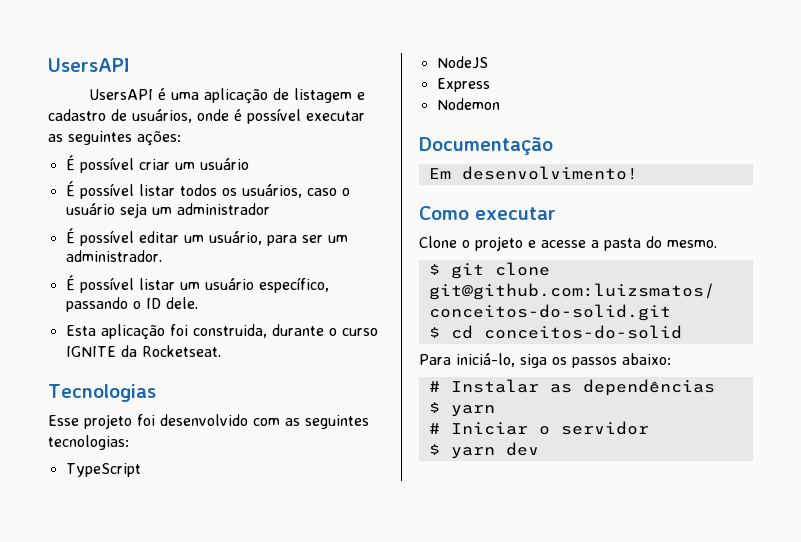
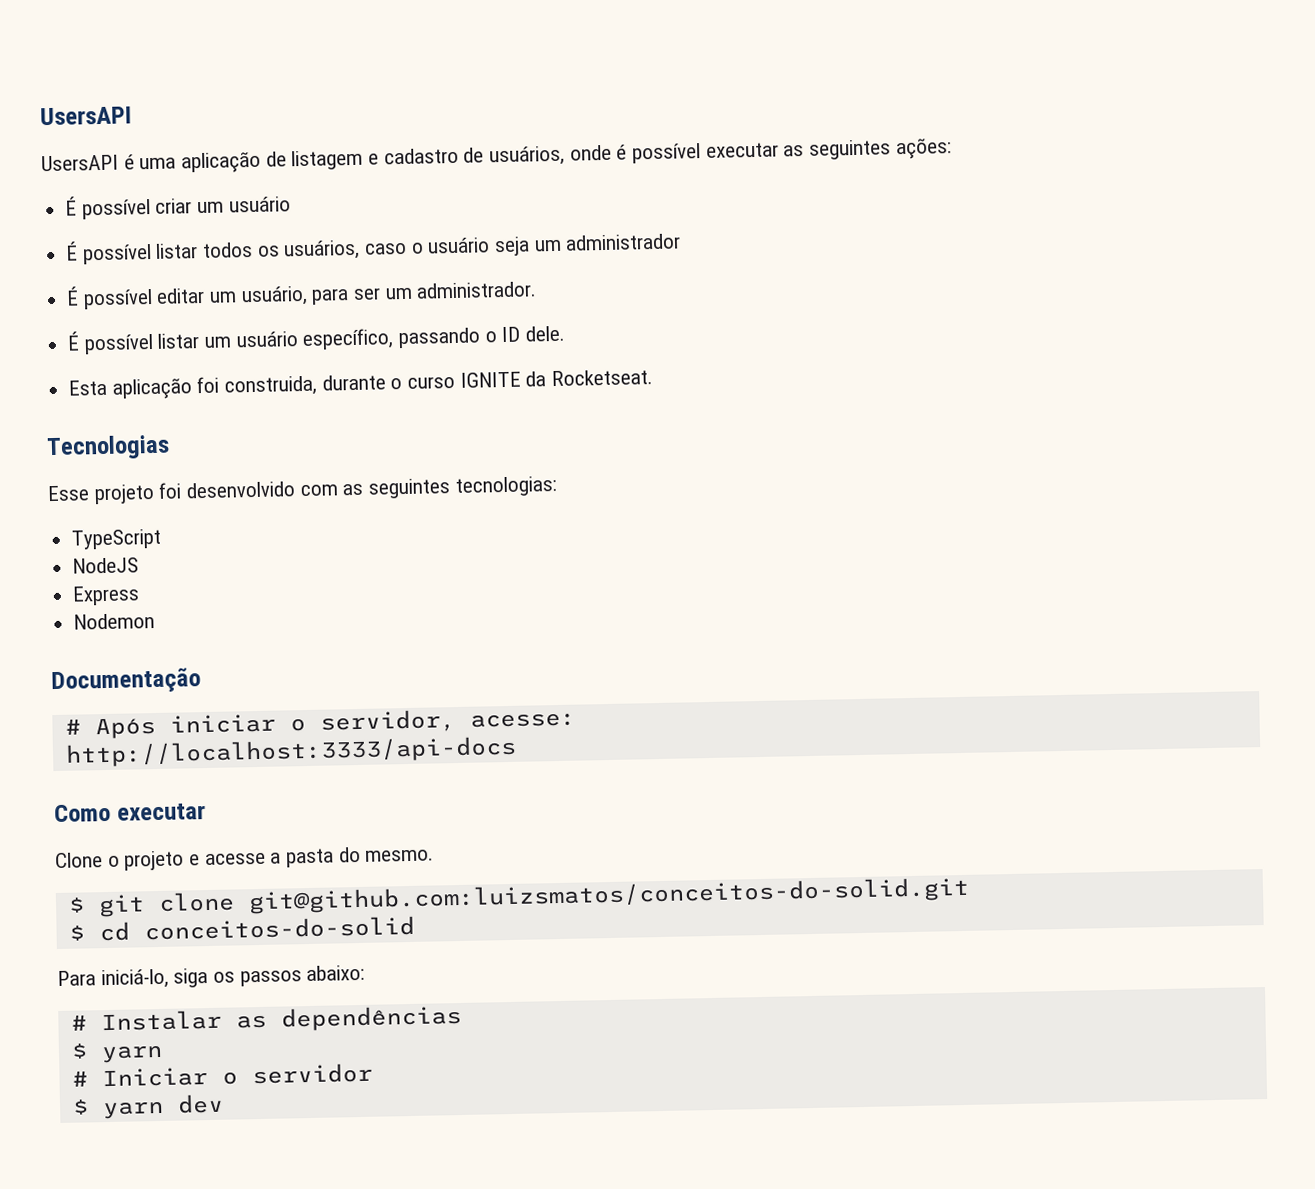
- Em desenvolvimento!
+ # Após iniciar o servidor, acesse:
+ http://localhost:3333/api-docs

